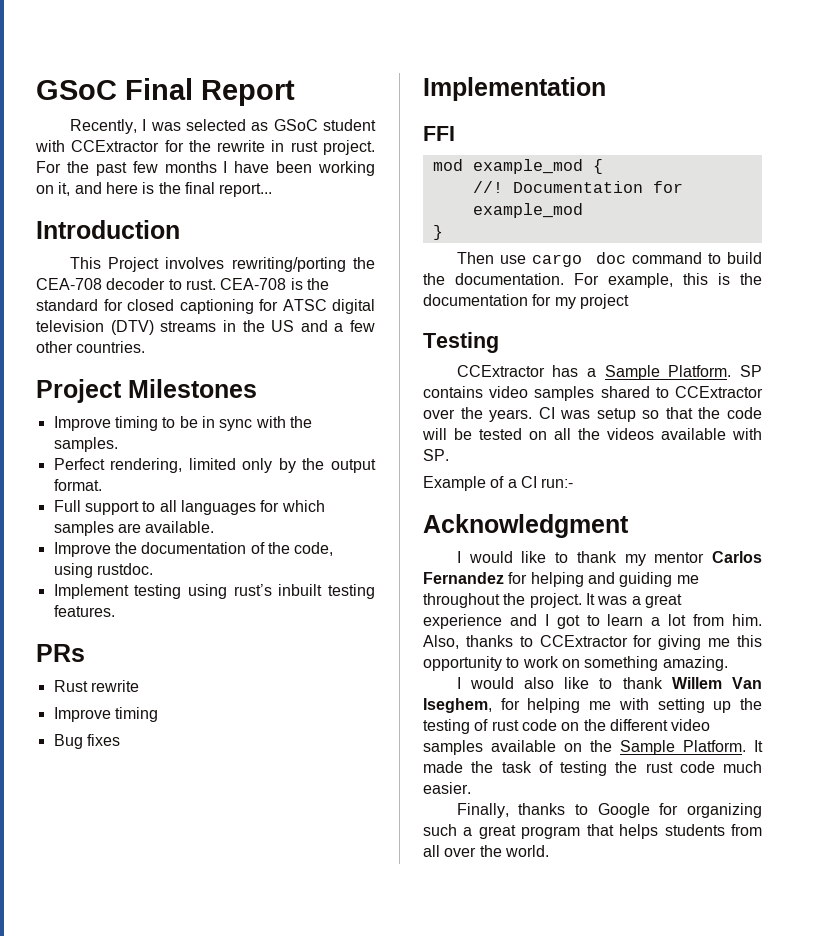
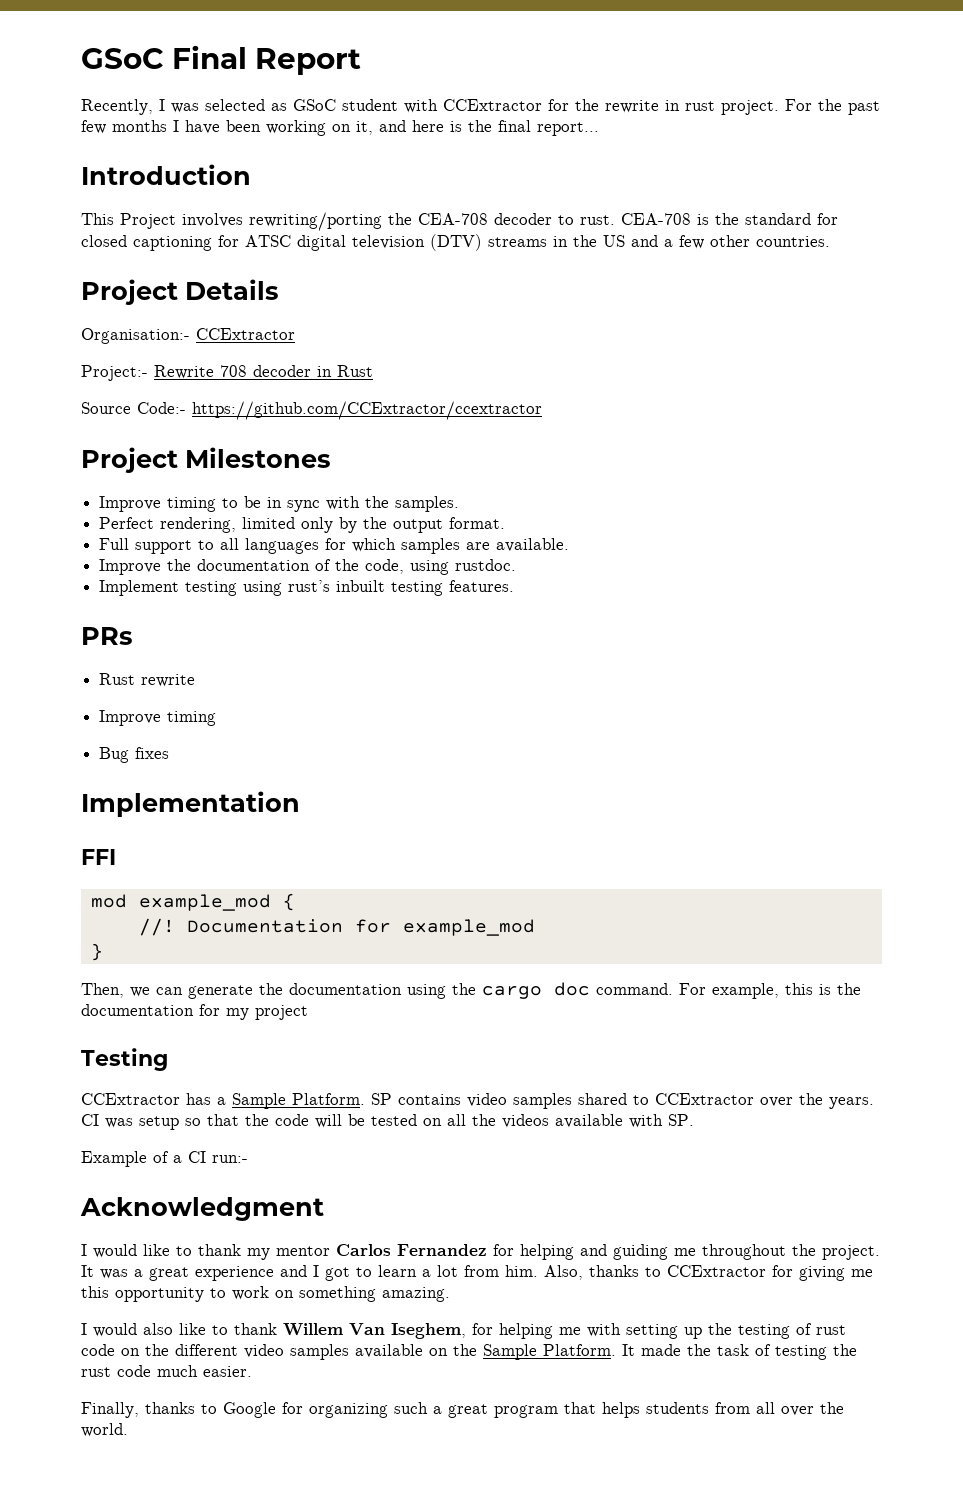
+ Project Details
+ Organisation:- CCExtractor
+ Project:- Rewrite 708 decoder in Rust
+ Source Code:- https://github.com/CCExtractor/ccextractor
- Then use cargo doc command to build the documentation.
+ Then, we can generate the documentation using the cargo doc command.

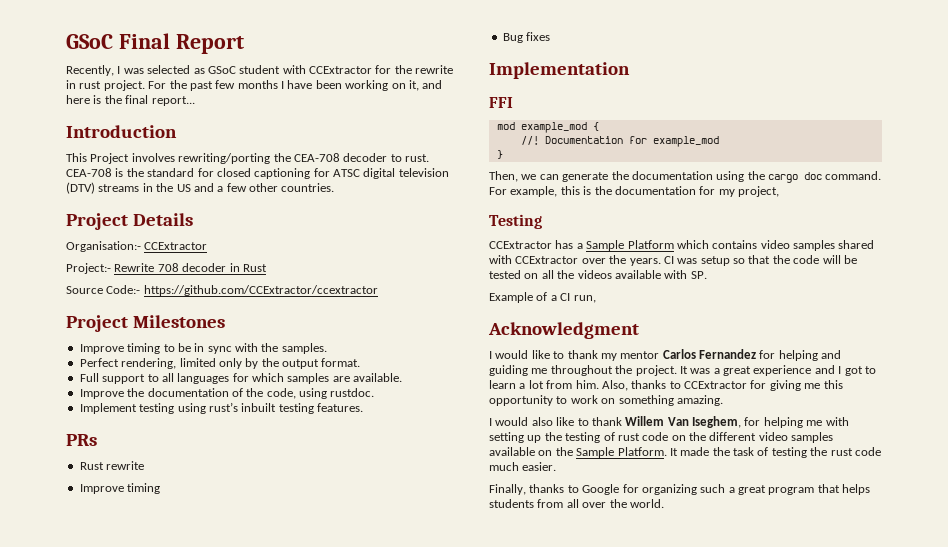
- For example, this is the documentation for my project
+ For example, this is the documentation for my project,
- CCExtractor has a Sample Platform. SP contains video samples shared to CCExtractor over the years.
+ CCExtractor has a Sample Platform which contains video samples shared with CCExtractor over the years.
- Example of a CI run:-
+ Example of a CI run,

